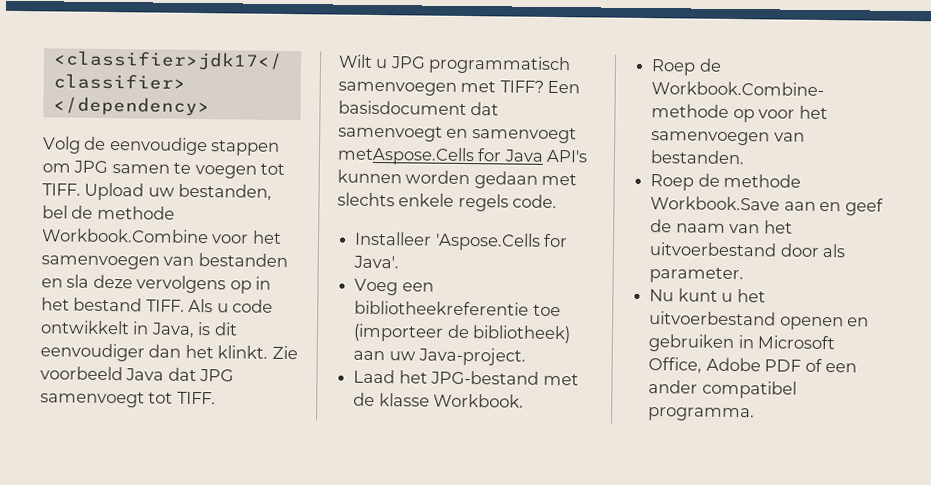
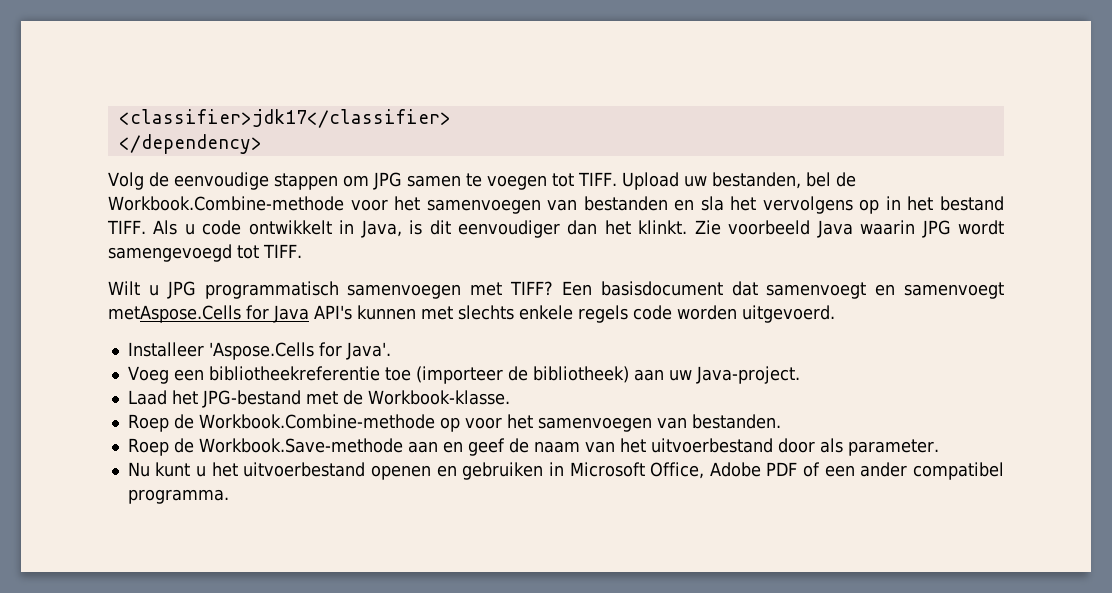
- Upload uw bestanden, bel de methode Workbook.Combine voor het samenvoegen van bestanden en sla deze vervolgens op in het bestand TIFF.
+ Upload uw bestanden, bel de Workbook.Combine-methode voor het samenvoegen van bestanden en sla het vervolgens op in het bestand TIFF.
- Zie voorbeeld Java dat JPG samenvoegt tot TIFF.
+ Zie voorbeeld Java waarin JPG wordt samengevoegd tot TIFF.
- Een basisdocument dat samenvoegt en samenvoegt metAspose.Cells for Java API's kunnen worden gedaan met slechts enkele regels code.
+ Een basisdocument dat samenvoegt en samenvoegt metAspose.Cells for Java API's kunnen met slechts enkele regels code worden uitgevoerd.
- Laad het JPG-bestand met de klasse Workbook.
+ Laad het JPG-bestand met de Workbook-klasse.
- Roep de methode Workbook.Save aan en geef de naam van het uitvoerbestand door als parameter.
+ Roep de Workbook.Save-methode aan en geef de naam van het uitvoerbestand door als parameter.

